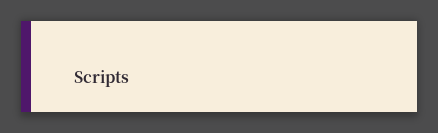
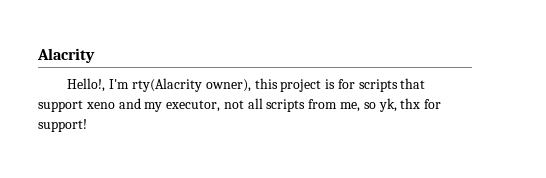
- Scripts
+ Alacrity
+ Hello!, I'm rty(Alacrity owner), this project is for scripts that support xeno and my executor, not all scripts from me, so yk, thx for support!

